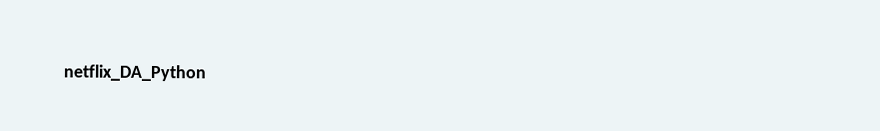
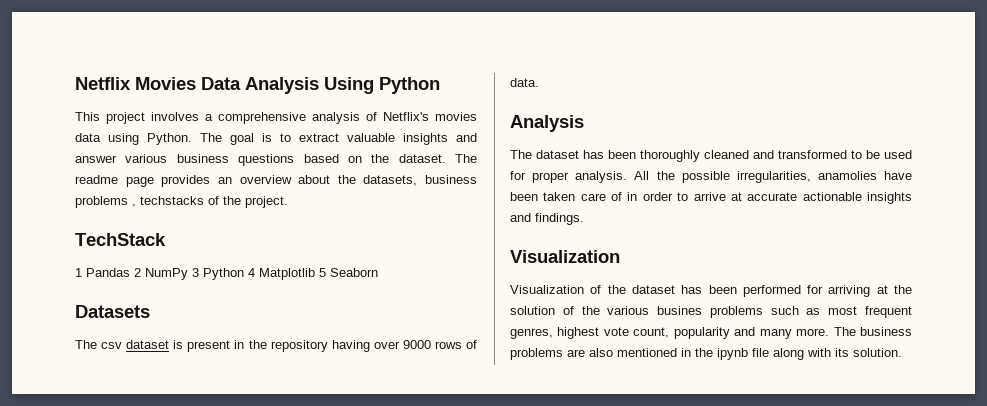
- netflix_DA_Python
+ Netflix Movies Data Analysis Using Python
+ This project involves a comprehensive analysis of Netflix's movies data using Python. The goal is to extract valuable insights and answer various business questions based on the dataset. The readme page provides an overview about the datasets, business problems , techstacks of the project.
+ TechStack
+ 1 Pandas 2 NumPy 3 Python 4 Matplotlib 5 Seaborn
+ Datasets
+ The csv dataset is present in the repository having over 9000 rows of data.
+ Analysis
+ The dataset has been thoroughly cleaned and transformed to be used for proper analysis. All the possible irregularities, anamolies have been taken care of in order to arrive at accurate actionable insights and findings.
+ Visualization
+ Visualization of the dataset has been performed for arriving at the solution of the various busines problems such as most frequent genres, highest vote count, popularity and many more. The business problems are also mentioned in the ipynb file along with its solution.

